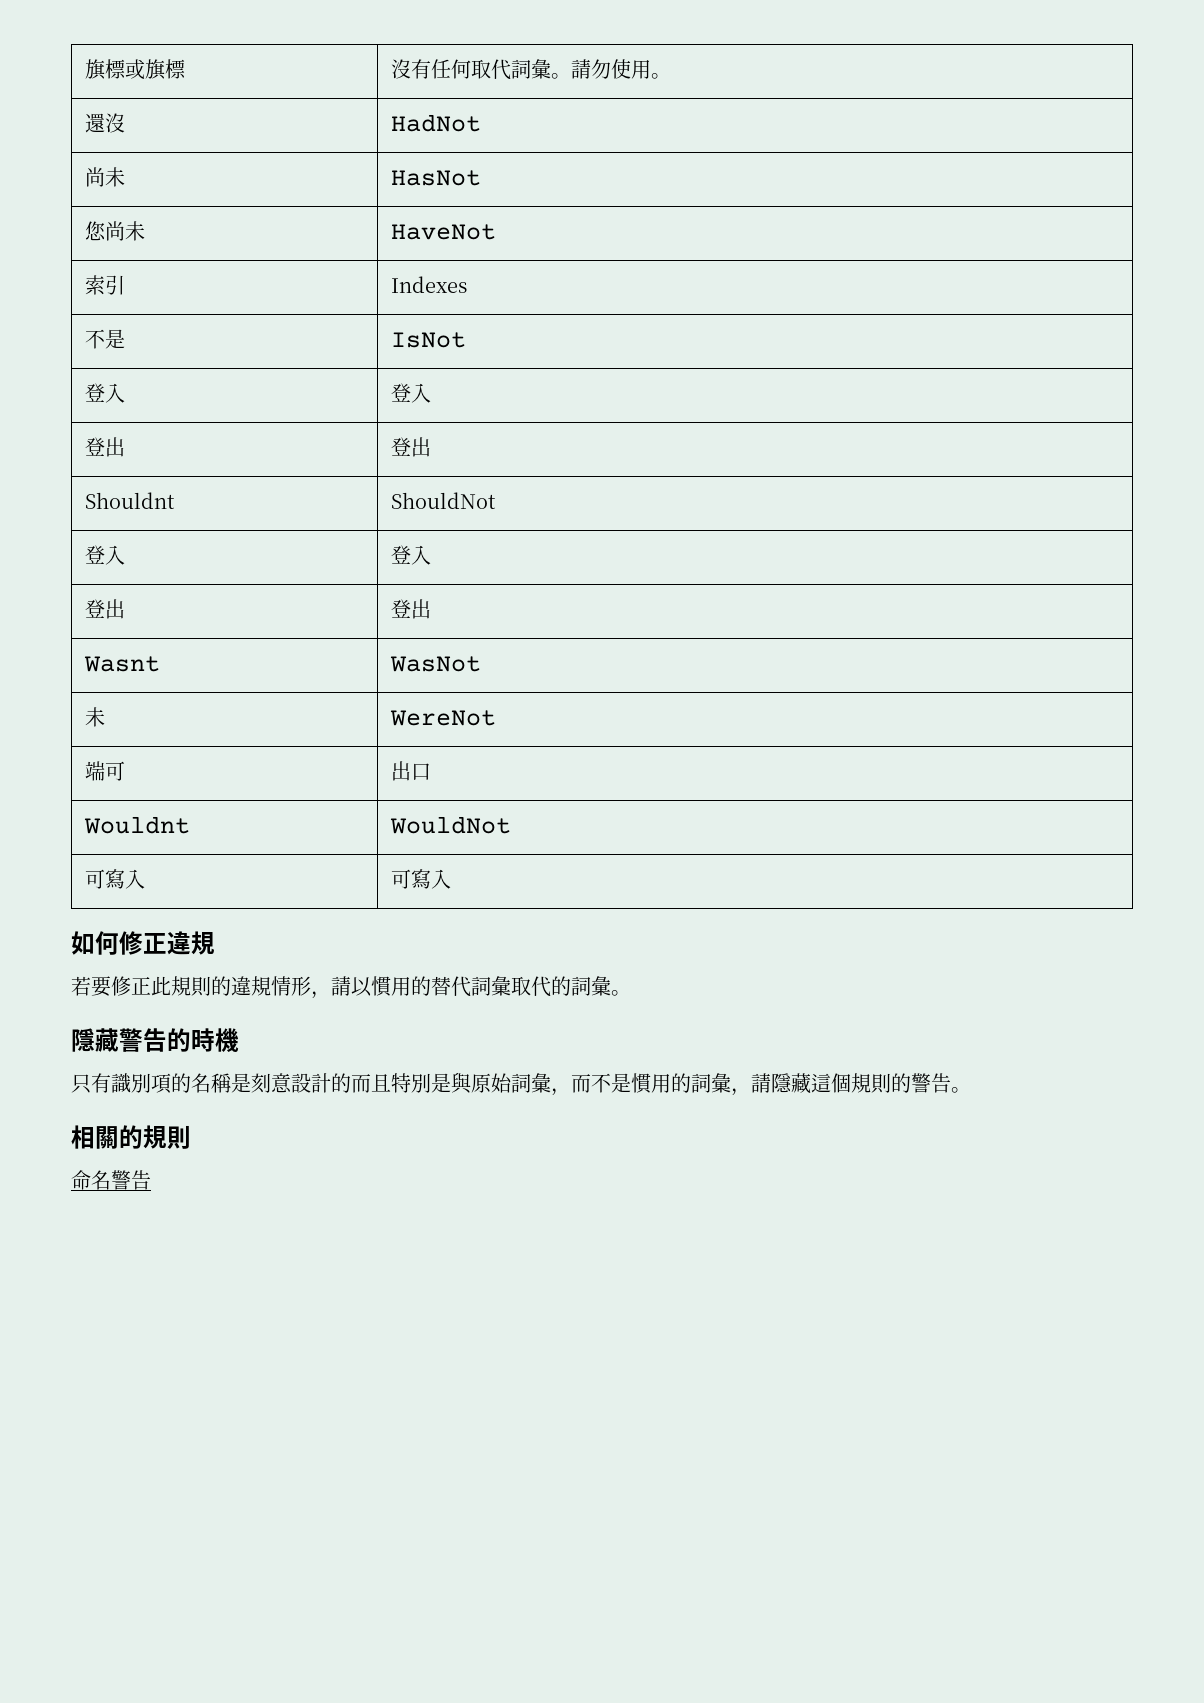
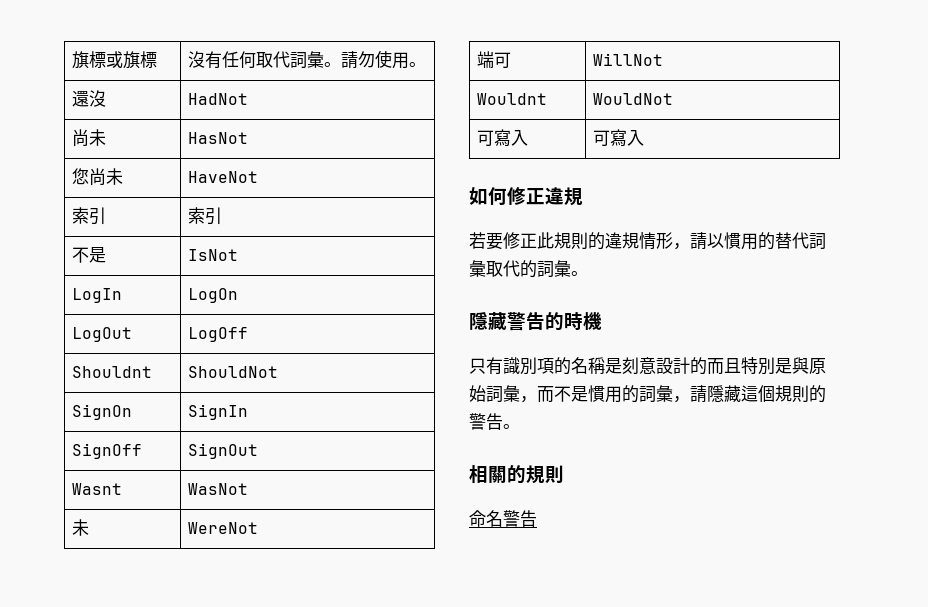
- 索引 | Indexes
+ 索引 | 索引
  不是 | IsNot
- 登入 | 登入
- 登出 | 登出
+ LogIn | LogOn
+ LogOut | LogOff
  Shouldnt | ShouldNot
- 登入 | 登入
- 登出 | 登出
+ SignOn | SignIn
+ SignOff | SignOut
- 端可 | 出口
+ 端可 | WillNot

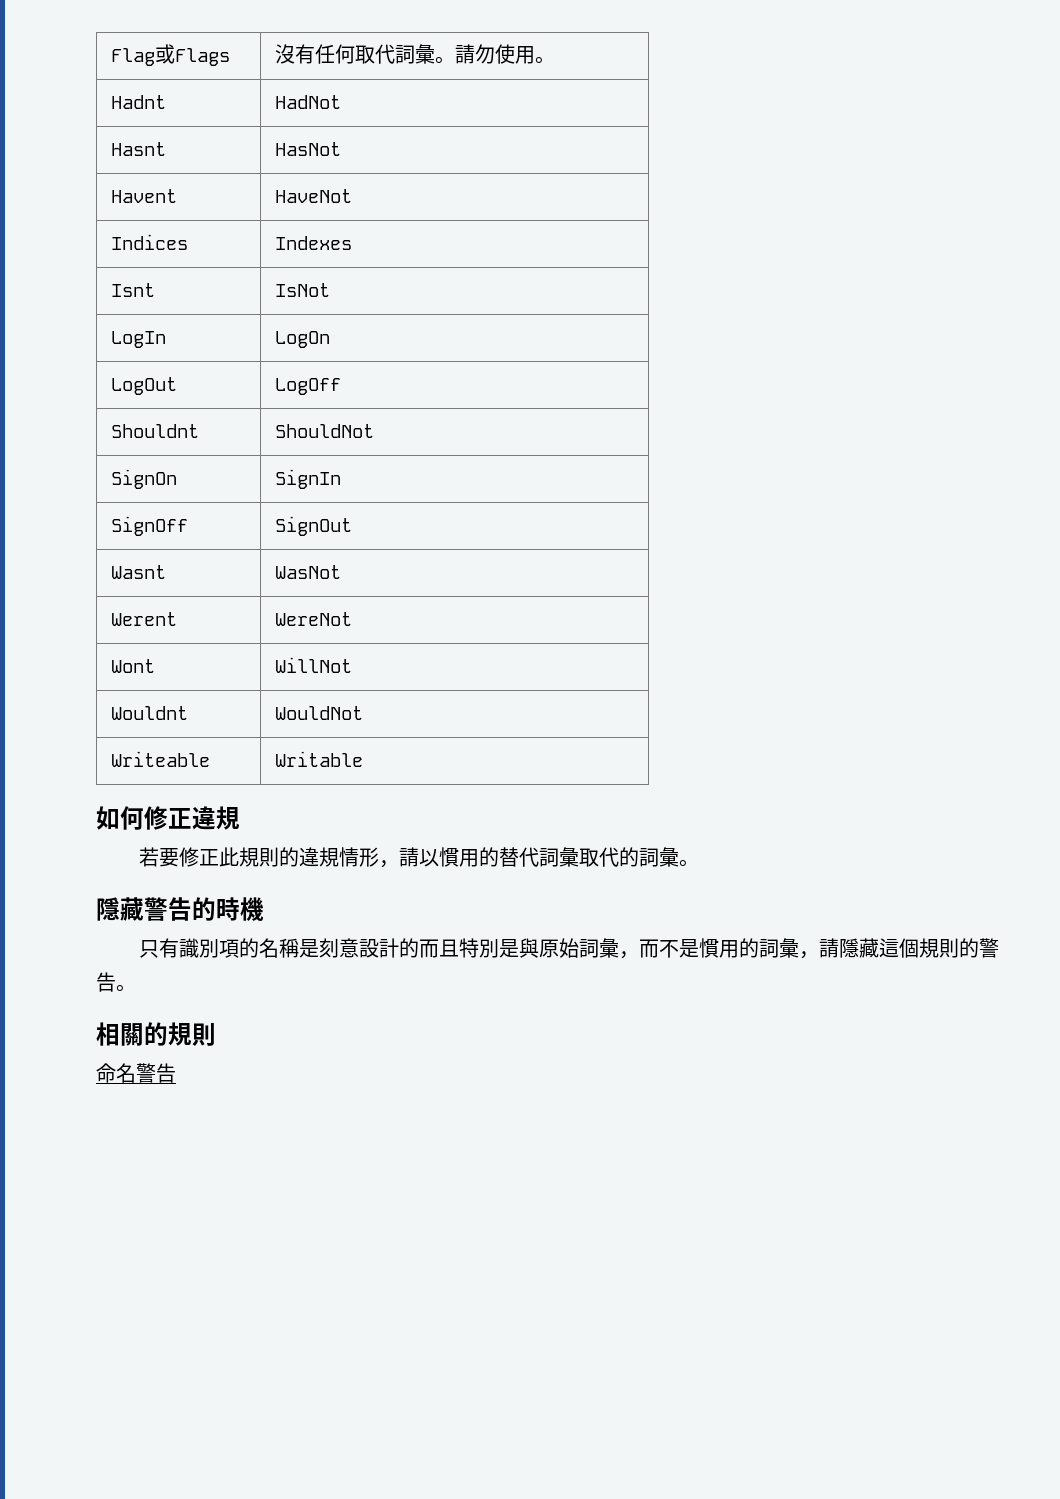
- 旗標或旗標 | 沒有任何取代詞彙。請勿使用。
+ Flag或Flags | 沒有任何取代詞彙。請勿使用。
- 還沒 | HadNot
+ Hadnt | HadNot
- 尚未 | HasNot
+ Hasnt | HasNot
- 您尚未 | HaveNot
+ Havent | HaveNot
- 索引 | 索引
- 不是 | IsNot
+ Indices | Indexes
+ Isnt | IsNot
- 未 | WereNot
+ Werent | WereNot
- 端可 | WillNot
+ Wont | WillNot
- 可寫入 | 可寫入
+ Writeable | Writable

